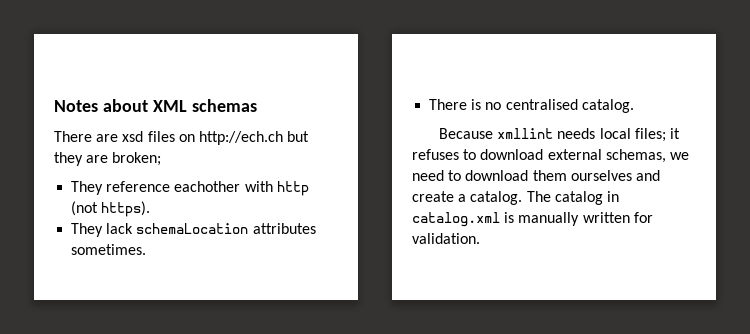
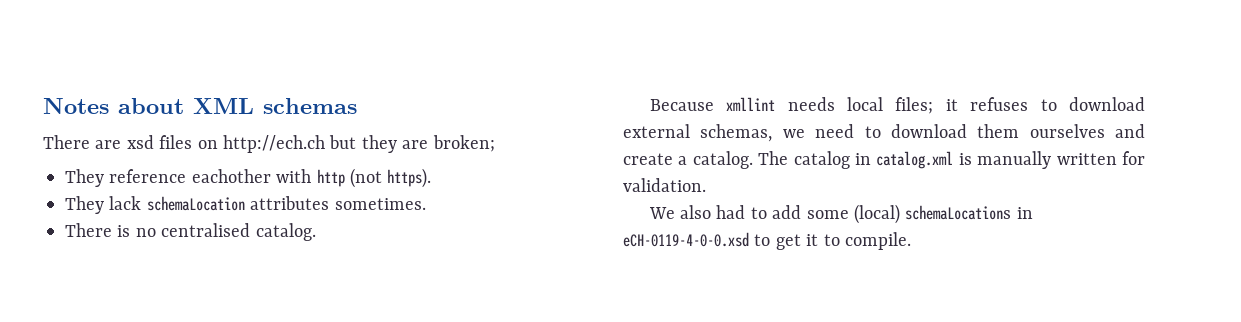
+ We also had to add some (local) schemaLocations in eCH-0119-4-0-0.xsd to get it to compile.

